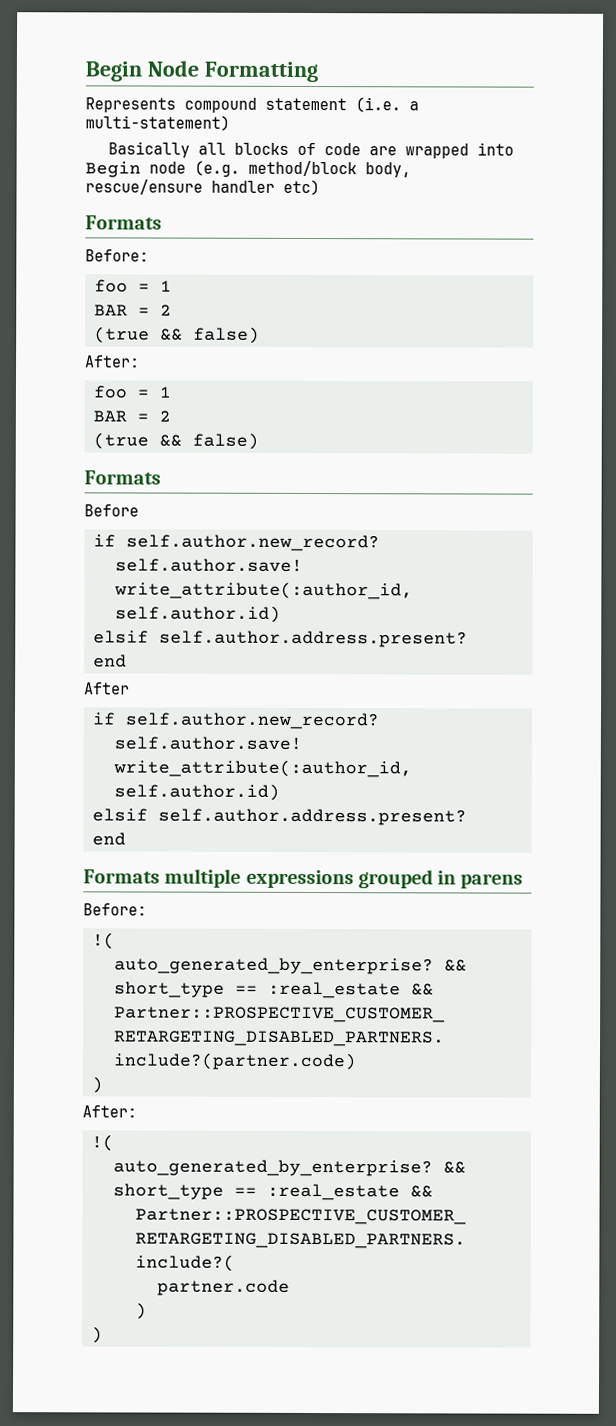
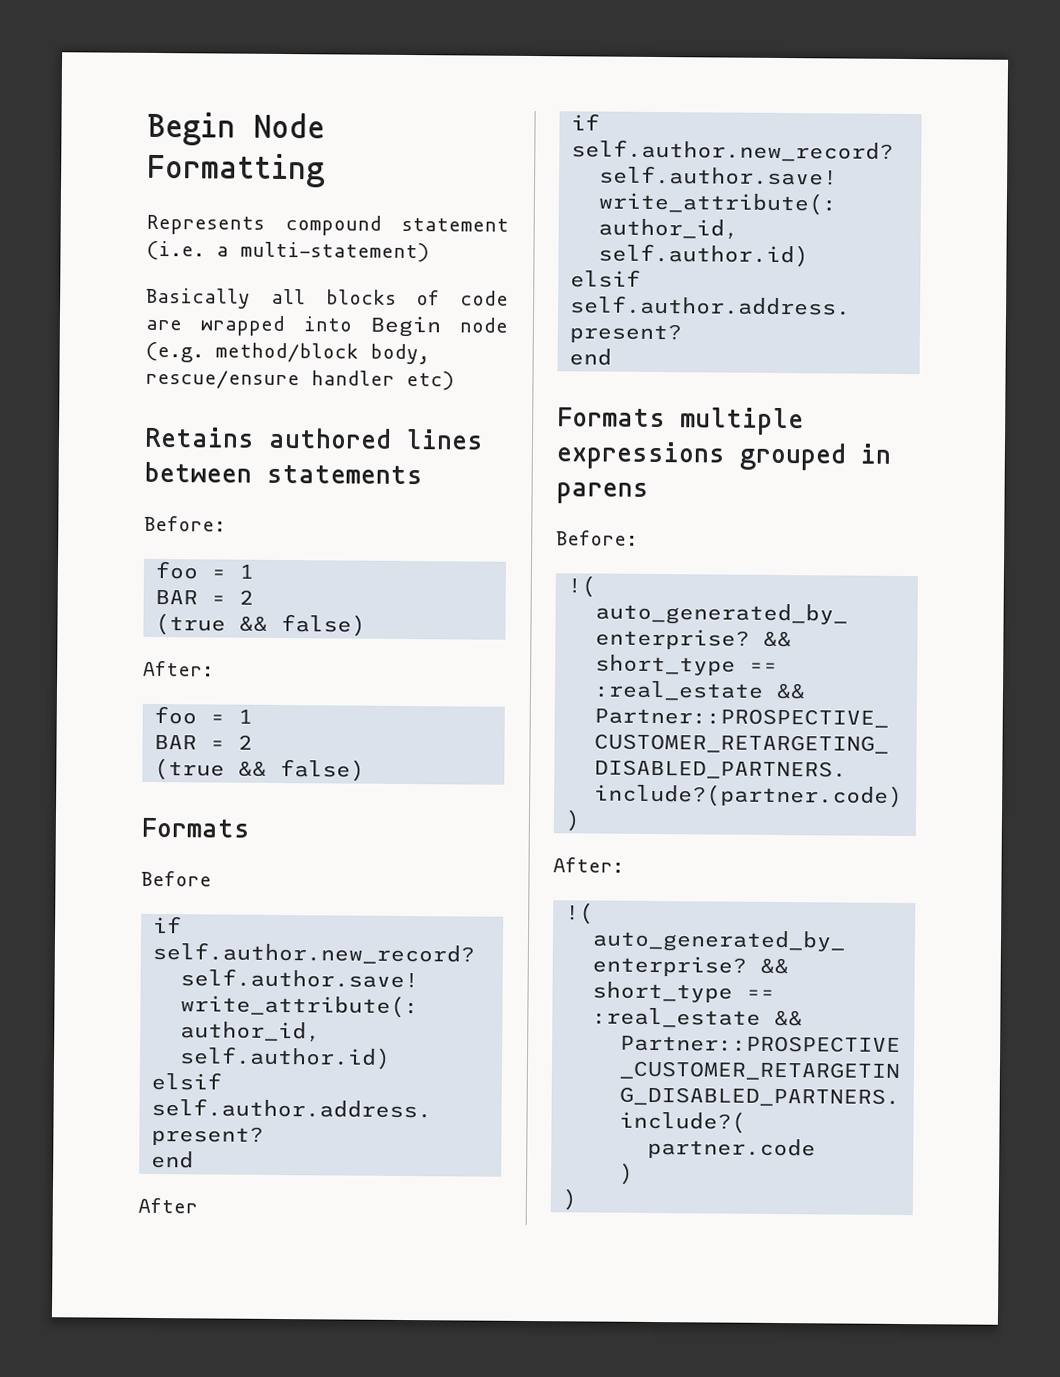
  Basically all blocks of code are wrapped into Begin node (e.g. method/block body, rescue/ensure handler etc)
- Formats
+ Retains authored lines between statements

